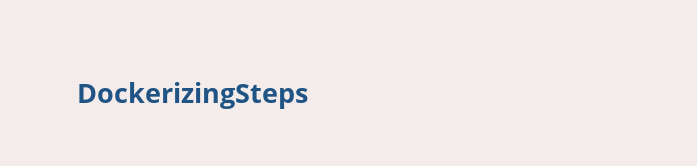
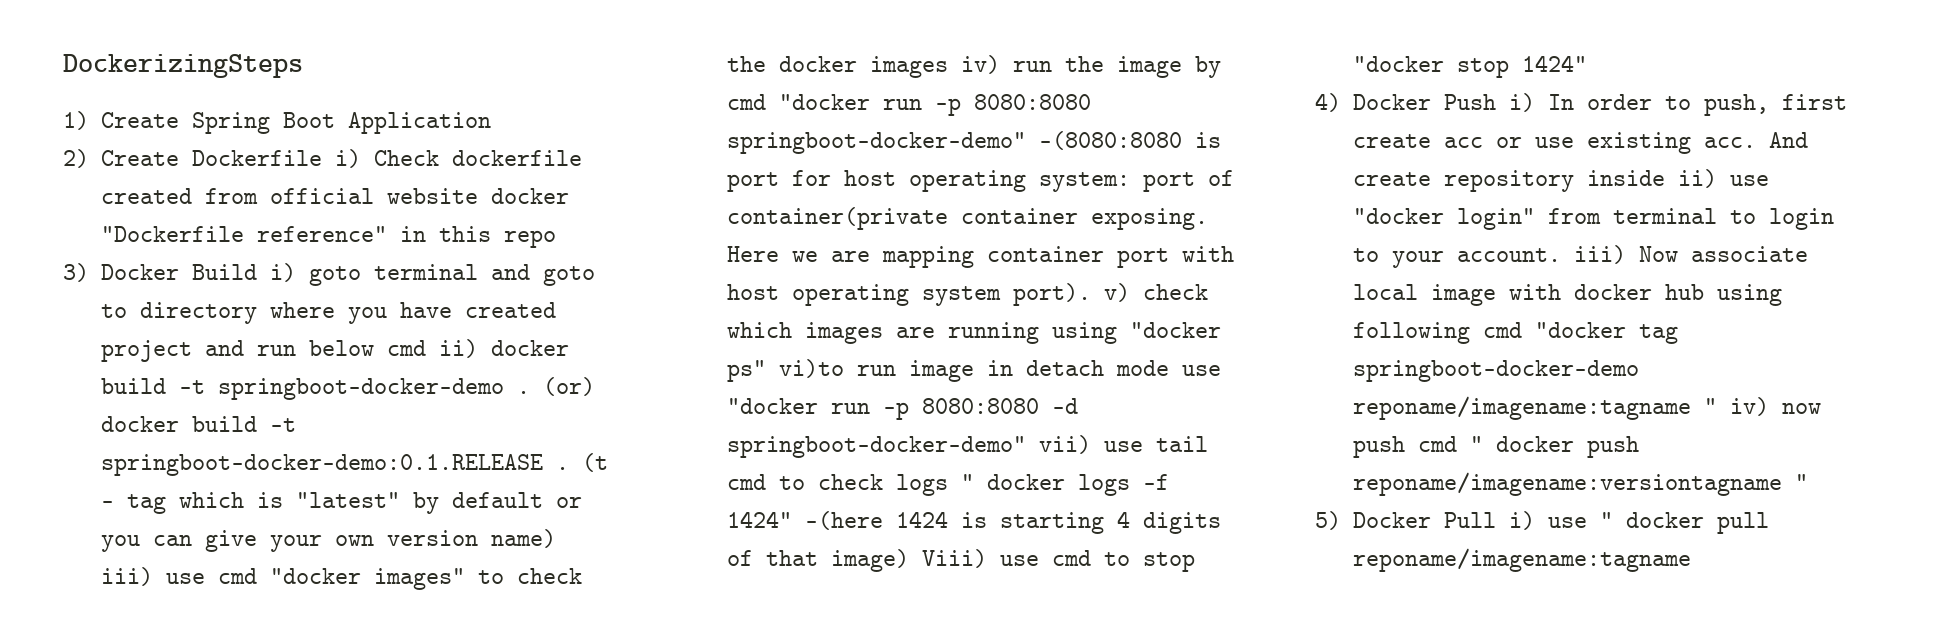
+ 1) Create Spring Boot Application
+ 2) Create Dockerfile i) Check dockerfile created from official website docker "Dockerfile reference" in this repo
+ 3) Docker Build i) goto terminal and goto to directory where you have created project and run below cmd ii) docker build -t springboot-docker-demo . (or) docker build -t springboot-docker-demo:0.1.RELEASE . (t - tag which is "latest" by default or you can give your own version name) iii) use cmd "docker images" to check the docker images iv) run the image by cmd "docker run -p 8080:8080 springboot-docker-demo" -(8080:8080 is port for host operating system: port of container(private container exposing. Here we are mapping container port with host operating system port). v) check which images are running using "docker ps" vi)to run image in detach mode use "docker run -p 8080:8080 -d springboot-docker-demo" vii) use tail cmd to check logs " docker logs -f 1424" -(here 1424 is starting 4 digits of that image) Viii) use cmd to stop "docker stop 1424"
+ 4) Docker Push i) In order to push, first create acc or use existing acc. And create repository inside ii) use "docker login" from terminal to login to your account. iii) Now associate local image with docker hub using following cmd "docker tag springboot-docker-demo reponame/imagename:tagname " iv) now push cmd " docker push reponame/imagename:versiontagname "
+ 5) Docker Pull i) use " docker pull reponame/imagename:tagname

